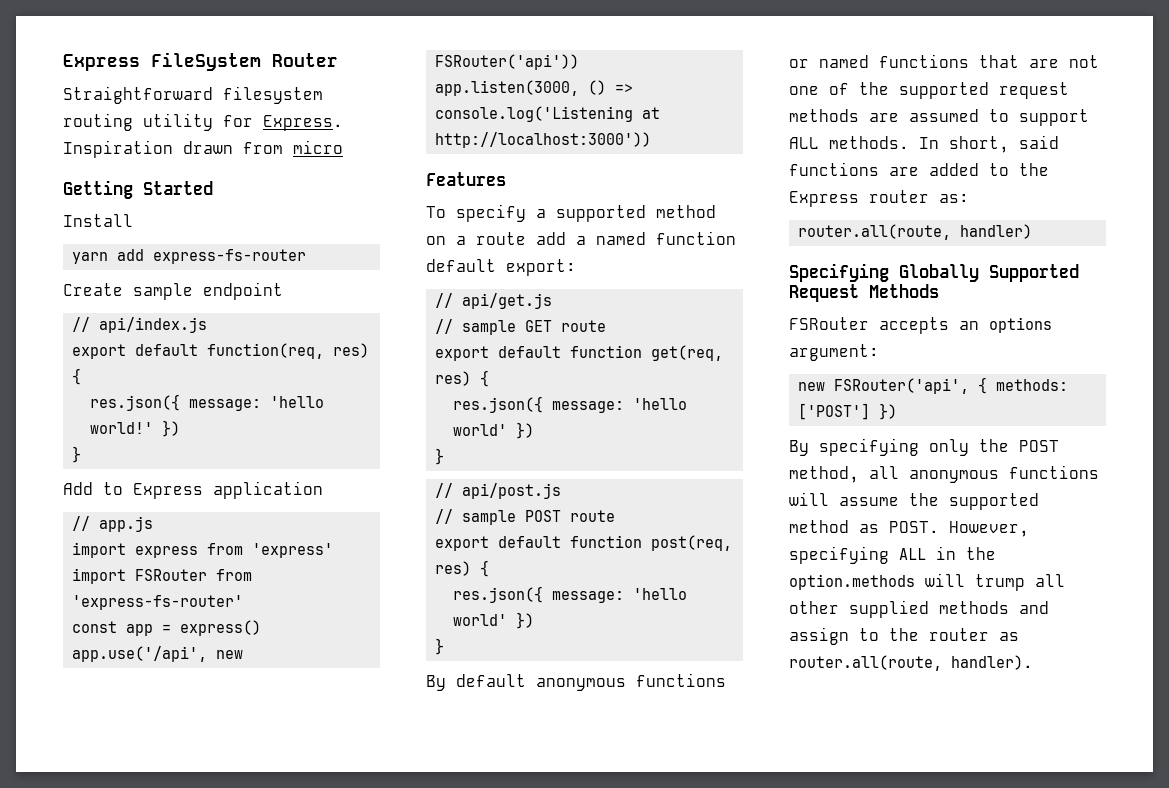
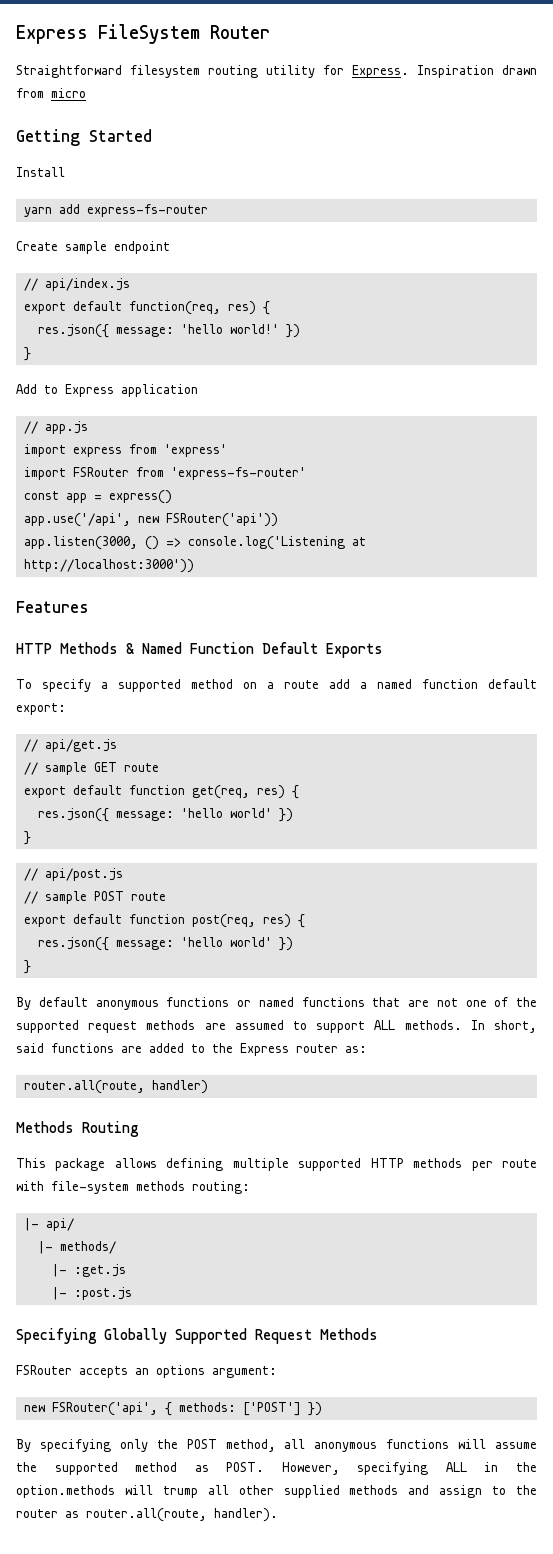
+ HTTP Methods & Named Function Default Exports
+ Methods Routing
+ This package allows defining multiple supported HTTP methods per route with file-system methods routing:
+ |- api/
+ |- methods/
+ |- :get.js
+ |- :post.js

